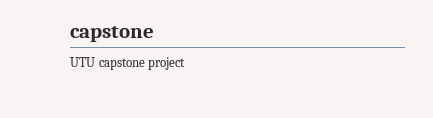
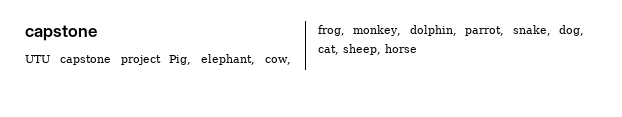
- UTU capstone project
+ UTU capstone project Pig, elephant, cow, frog, monkey, dolphin, parrot, snake, dog, cat, sheep, horse

